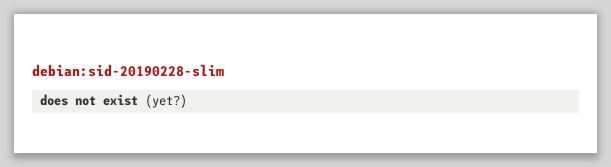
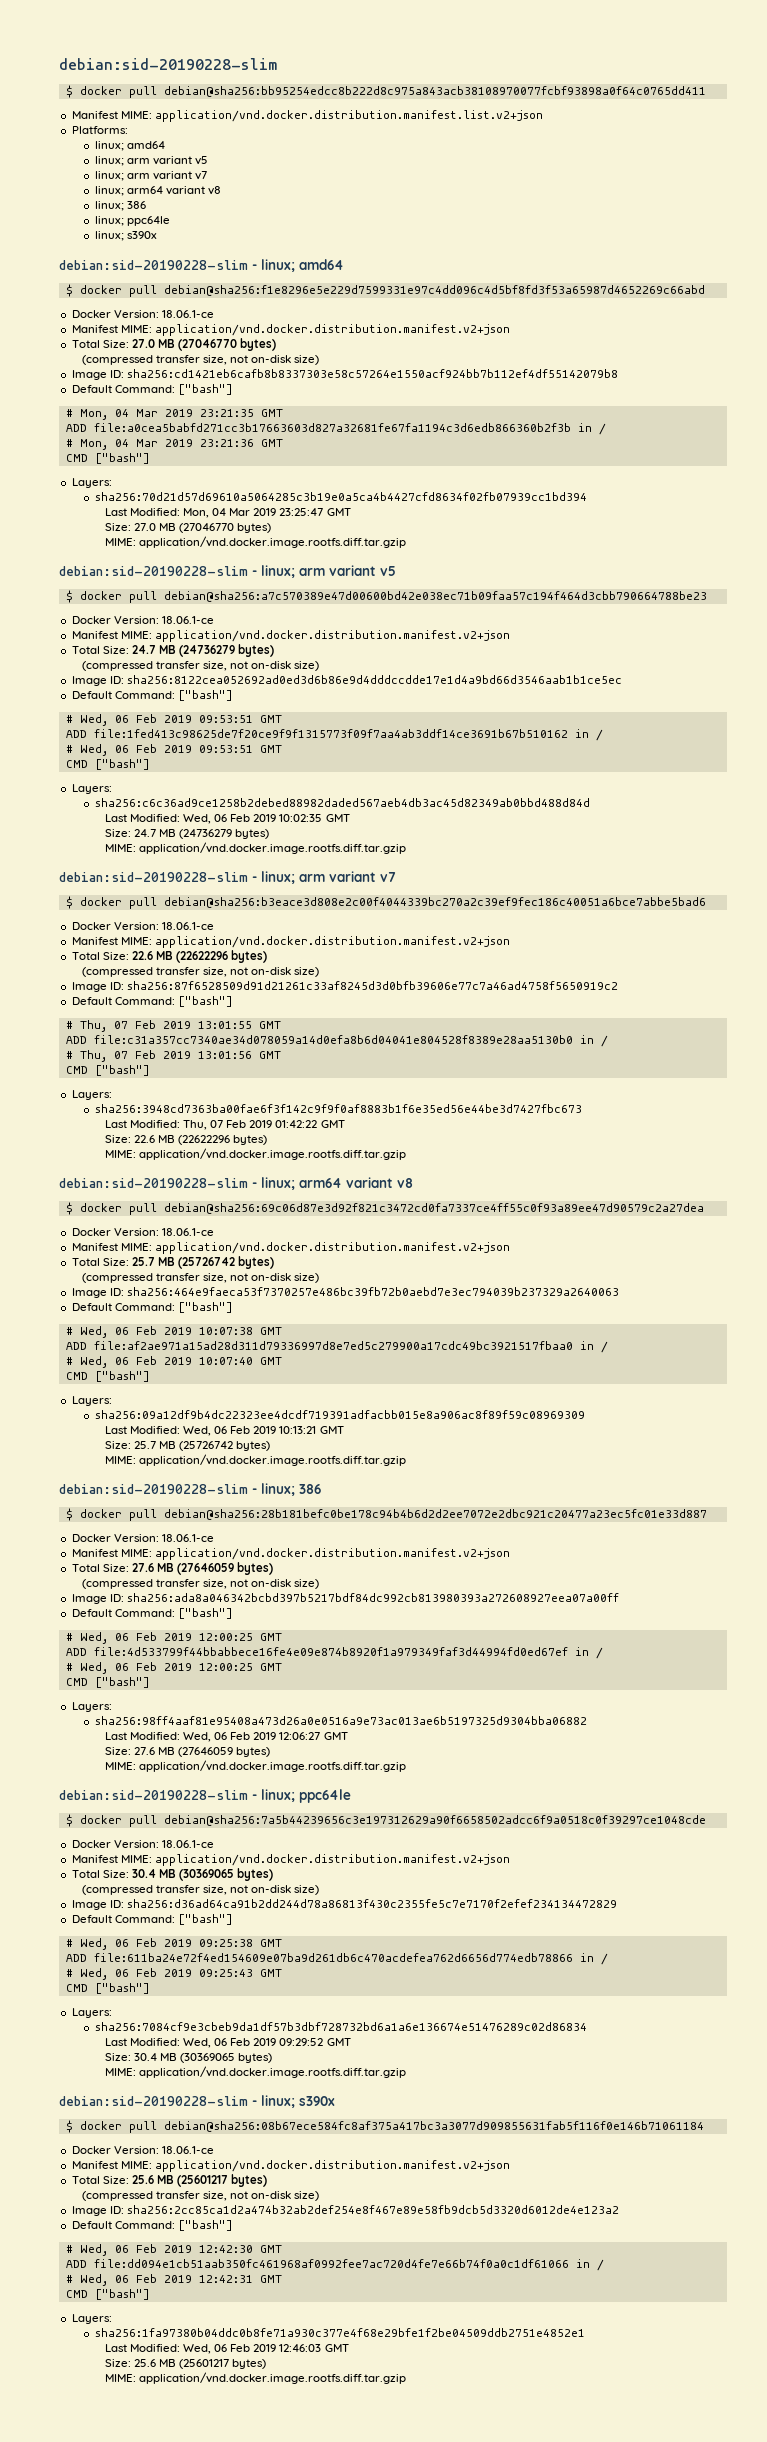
- does not exist (yet?)
+ $ docker pull debian@sha256:bb95254edcc8b222d8c975a843acb38108970077fcbf93898a0f64c0765dd411
+ Manifest MIME: application/vnd.docker.distribution.manifest.list.v2+json
+ Platforms:
+ linux; amd64
+ linux; arm variant v5
+ linux; arm variant v7
+ linux; arm64 variant v8
+ linux; 386
+ linux; ppc64le
+ linux; s390x
+ debian:sid-20190228-slim - linux; amd64
+ $ docker pull debian@sha256:f1e8296e5e229d7599331e97c4dd096c4d5bf8fd3f53a65987d4652269c66abd
+ Docker Version: 18.06.1-ce
+ Manifest MIME: application/vnd.docker.distribution.manifest.v2+json
+ Total Size: 27.0 MB (27046770 bytes)
+ (compressed transfer size, not on-disk size)
+ Image ID: sha256:cd1421eb6cafb8b8337303e58c57264e1550acf924bb7b112ef4df55142079b8
+ Default Command: ["bash"]
+ # Mon, 04 Mar 2019 23:21:35 GMT
+ ADD file:a0cea5babfd271cc3b17663603d827a32681fe67fa1194c3d6edb866360b2f3b in /
+ # Mon, 04 Mar 2019 23:21:36 GMT
+ CMD ["bash"]
+ Layers:
+ sha256:70d21d57d69610a5064285c3b19e0a5ca4b4427cfd8634f02fb07939cc1bd394
+ Last Modified: Mon, 04 Mar 2019 23:25:47 GMT
+ Size: 27.0 MB (27046770 bytes)
+ MIME: application/vnd.docker.image.rootfs.diff.tar.gzip
+ debian:sid-20190228-slim - linux; arm variant v5
+ $ docker pull debian@sha256:a7c570389e47d00600bd42e038ec71b09faa57c194f464d3cbb790664788be23
+ Docker Version: 18.06.1-ce
+ Manifest MIME: application/vnd.docker.distribution.manifest.v2+json
+ Total Size: 24.7 MB (24736279 bytes)
+ (compressed transfer size, not on-disk size)
+ Image ID: sha256:8122cea052692ad0ed3d6b86e9d4dddccdde17e1d4a9bd66d3546aab1b1ce5ec
+ Default Command: ["bash"]
+ # Wed, 06 Feb 2019 09:53:51 GMT
+ ADD file:1fed413c98625de7f20ce9f9f1315773f09f7aa4ab3ddf14ce3691b67b510162 in /
+ # Wed, 06 Feb 2019 09:53:51 GMT
+ CMD ["bash"]
+ Layers:
+ sha256:c6c36ad9ce1258b2debed88982daded567aeb4db3ac45d82349ab0bbd488d84d
+ Last Modified: Wed, 06 Feb 2019 10:02:35 GMT
+ Size: 24.7 MB (24736279 bytes)
+ MIME: application/vnd.docker.image.rootfs.diff.tar.gzip
+ debian:sid-20190228-slim - linux; arm variant v7
+ $ docker pull debian@sha256:b3eace3d808e2c00f4044339bc270a2c39ef9fec186c40051a6bce7abbe5bad6
+ Docker Version: 18.06.1-ce
+ Manifest MIME: application/vnd.docker.distribution.manifest.v2+json
+ Total Size: 22.6 MB (22622296 bytes)
+ (compressed transfer size, not on-disk size)
+ Image ID: sha256:87f6528509d91d21261c33af8245d3d0bfb39606e77c7a46ad4758f5650919c2
+ Default Command: ["bash"]
+ # Thu, 07 Feb 2019 13:01:55 GMT
+ ADD file:c31a357cc7340ae34d078059a14d0efa8b6d04041e804528f8389e28aa5130b0 in /
+ # Thu, 07 Feb 2019 13:01:56 GMT
+ CMD ["bash"]
+ Layers:
+ sha256:3948cd7363ba00fae6f3f142c9f9f0af8883b1f6e35ed56e44be3d7427fbc673
+ Last Modified: Thu, 07 Feb 2019 01:42:22 GMT
+ Size: 22.6 MB (22622296 bytes)
+ MIME: application/vnd.docker.image.rootfs.diff.tar.gzip
+ debian:sid-20190228-slim - linux; arm64 variant v8
+ $ docker pull debian@sha256:69c06d87e3d92f821c3472cd0fa7337ce4ff55c0f93a89ee47d90579c2a27dea
+ Docker Version: 18.06.1-ce
+ Manifest MIME: application/vnd.docker.distribution.manifest.v2+json
+ Total Size: 25.7 MB (25726742 bytes)
+ (compressed transfer size, not on-disk size)
+ Image ID: sha256:464e9faeca53f7370257e486bc39fb72b0aebd7e3ec794039b237329a2640063
+ Default Command: ["bash"]
+ # Wed, 06 Feb 2019 10:07:38 GMT
+ ADD file:af2ae971a15ad28d311d79336997d8e7ed5c279900a17cdc49bc3921517fbaa0 in /
+ # Wed, 06 Feb 2019 10:07:40 GMT
+ CMD ["bash"]
+ Layers:
+ sha256:09a12df9b4dc22323ee4dcdf719391adfacbb015e8a906ac8f89f59c08969309
+ Last Modified: Wed, 06 Feb 2019 10:13:21 GMT
+ Size: 25.7 MB (25726742 bytes)
+ MIME: application/vnd.docker.image.rootfs.diff.tar.gzip
+ debian:sid-20190228-slim - linux; 386
+ $ docker pull debian@sha256:28b181befc0be178c94b4b6d2d2ee7072e2dbc921c20477a23ec5fc01e33d887
+ Docker Version: 18.06.1-ce
+ Manifest MIME: application/vnd.docker.distribution.manifest.v2+json
+ Total Size: 27.6 MB (27646059 bytes)
+ (compressed transfer size, not on-disk size)
+ Image ID: sha256:ada8a046342bcbd397b5217bdf84dc992cb813980393a272608927eea07a00ff
+ Default Command: ["bash"]
+ # Wed, 06 Feb 2019 12:00:25 GMT
+ ADD file:4d533799f44bbabbece16fe4e09e874b8920f1a979349faf3d44994fd0ed67ef in /
+ # Wed, 06 Feb 2019 12:00:25 GMT
+ CMD ["bash"]
+ Layers:
+ sha256:98ff4aaf81e95408a473d26a0e0516a9e73ac013ae6b5197325d9304bba06882
+ Last Modified: Wed, 06 Feb 2019 12:06:27 GMT
+ Size: 27.6 MB (27646059 bytes)
+ MIME: application/vnd.docker.image.rootfs.diff.tar.gzip
+ debian:sid-20190228-slim - linux; ppc64le
+ $ docker pull debian@sha256:7a5b44239656c3e197312629a90f6658502adcc6f9a0518c0f39297ce1048cde
+ Docker Version: 18.06.1-ce
+ Manifest MIME: application/vnd.docker.distribution.manifest.v2+json
+ Total Size: 30.4 MB (30369065 bytes)
+ (compressed transfer size, not on-disk size)
+ Image ID: sha256:d36ad64ca91b2dd244d78a86813f430c2355fe5c7e7170f2efef234134472829
+ Default Command: ["bash"]
+ # Wed, 06 Feb 2019 09:25:38 GMT
+ ADD file:611ba24e72f4ed154609e07ba9d261db6c470acdefea762d6656d774edb78866 in /
+ # Wed, 06 Feb 2019 09:25:43 GMT
+ CMD ["bash"]
+ Layers:
+ sha256:7084cf9e3cbeb9da1df57b3dbf728732bd6a1a6e136674e51476289c02d86834
+ Last Modified: Wed, 06 Feb 2019 09:29:52 GMT
+ Size: 30.4 MB (30369065 bytes)
+ MIME: application/vnd.docker.image.rootfs.diff.tar.gzip
+ debian:sid-20190228-slim - linux; s390x
+ $ docker pull debian@sha256:08b67ece584fc8af375a417bc3a3077d909855631fab5f116f0e146b71061184
+ Docker Version: 18.06.1-ce
+ Manifest MIME: application/vnd.docker.distribution.manifest.v2+json
+ Total Size: 25.6 MB (25601217 bytes)
+ (compressed transfer size, not on-disk size)
+ Image ID: sha256:2cc85ca1d2a474b32ab2def254e8f467e89e58fb9dcb5d3320d6012de4e123a2
+ Default Command: ["bash"]
+ # Wed, 06 Feb 2019 12:42:30 GMT
+ ADD file:dd094e1cb51aab350fc461968af0992fee7ac720d4fe7e66b74f0a0c1df61066 in /
+ # Wed, 06 Feb 2019 12:42:31 GMT
+ CMD ["bash"]
+ Layers:
+ sha256:1fa97380b04ddc0b8fe71a930c377e4f68e29bfe1f2be04509ddb2751e4852e1
+ Last Modified: Wed, 06 Feb 2019 12:46:03 GMT
+ Size: 25.6 MB (25601217 bytes)
+ MIME: application/vnd.docker.image.rootfs.diff.tar.gzip

